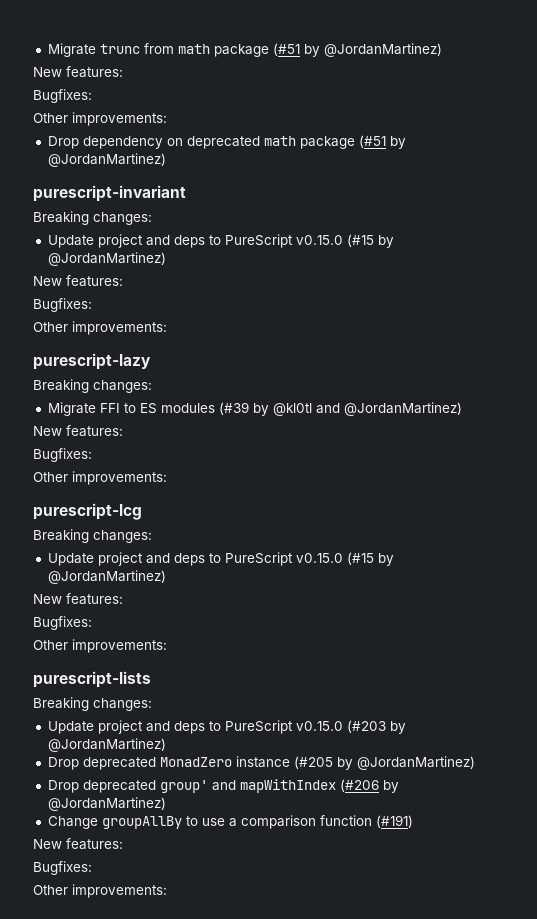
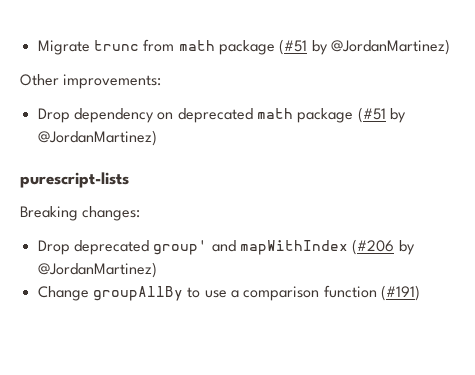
  Migrate trunc from math package (#51 by @JordanMartinez)
- New features:
- Bugfixes:
- purescript-invariant
- Breaking changes:
- Update project and deps to PureScript v0.15.0 (#15 by @JordanMartinez)
- New features:
- Bugfixes:
- Other improvements:
- purescript-lazy
- Breaking changes:
- Migrate FFI to ES modules (#39 by @kl0tl and @JordanMartinez)
- New features:
- Bugfixes:
- Other improvements:
- purescript-lcg
- Breaking changes:
- Update project and deps to PureScript v0.15.0 (#15 by @JordanMartinez)
- New features:
- Bugfixes:
- Other improvements:
  purescript-lists
  Breaking changes:
- Update project and deps to PureScript v0.15.0 (#203 by @JordanMartinez)
- Drop deprecated MonadZero instance (#205 by @JordanMartinez)
  Change groupAllBy to use a comparison function (#191)
- New features:
- Bugfixes:
- Other improvements:

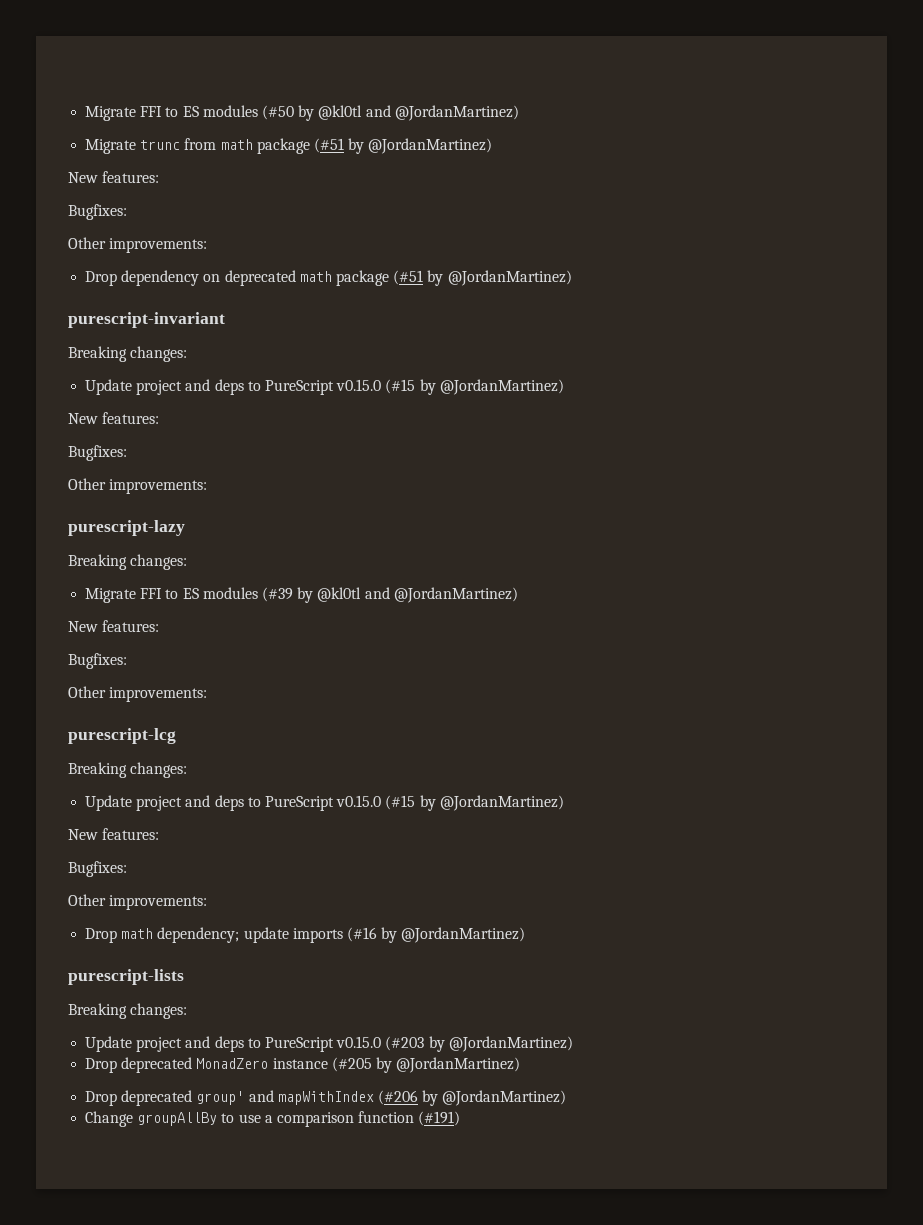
+ Migrate FFI to ES modules (#50 by @kl0tl and @JordanMartinez)
  Migrate trunc from math package (#51 by @JordanMartinez)
+ New features:
+ Bugfixes:
+ purescript-invariant
+ Breaking changes:
+ Update project and deps to PureScript v0.15.0 (#15 by @JordanMartinez)
+ New features:
+ Bugfixes:
+ Other improvements:
+ purescript-lazy
+ Breaking changes:
+ Migrate FFI to ES modules (#39 by @kl0tl and @JordanMartinez)
+ New features:
+ Bugfixes:
+ Other improvements:
+ purescript-lcg
+ Breaking changes:
+ Update project and deps to PureScript v0.15.0 (#15 by @JordanMartinez)
+ New features:
+ Bugfixes:
+ Other improvements:
+ Drop math dependency; update imports (#16 by @JordanMartinez)
  purescript-lists
  Breaking changes:
+ Update project and deps to PureScript v0.15.0 (#203 by @JordanMartinez)
+ Drop deprecated MonadZero instance (#205 by @JordanMartinez)

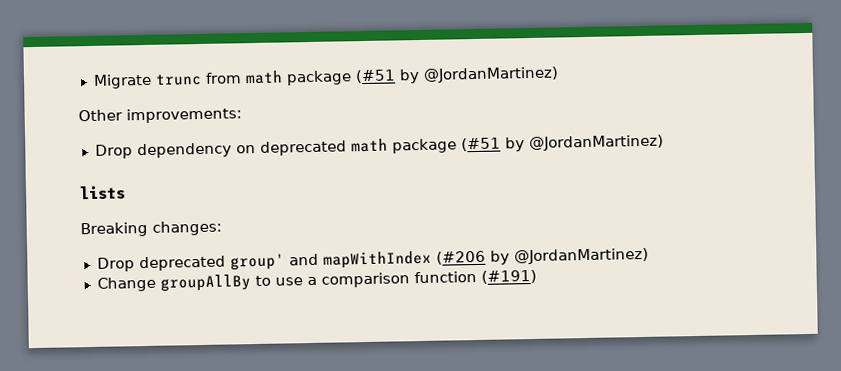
- Migrate FFI to ES modules (#50 by @kl0tl and @JordanMartinez)
  Migrate trunc from math package (#51 by @JordanMartinez)
- New features:
- Bugfixes:
- purescript-invariant
+ lists
  Breaking changes:
- Update project and deps to PureScript v0.15.0 (#15 by @JordanMartinez)
- New features:
- Bugfixes:
- Other improvements:
- purescript-lazy
- Breaking changes:
- Migrate FFI to ES modules (#39 by @kl0tl and @JordanMartinez)
- New features:
- Bugfixes:
- Other improvements:
- purescript-lcg
- Breaking changes:
- Update project and deps to PureScript v0.15.0 (#15 by @JordanMartinez)
- New features:
- Bugfixes:
- Other improvements:
- Drop math dependency; update imports (#16 by @JordanMartinez)
- purescript-lists
- Breaking changes:
- Update project and deps to PureScript v0.15.0 (#203 by @JordanMartinez)
- Drop deprecated MonadZero instance (#205 by @JordanMartinez)

